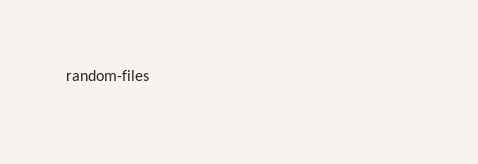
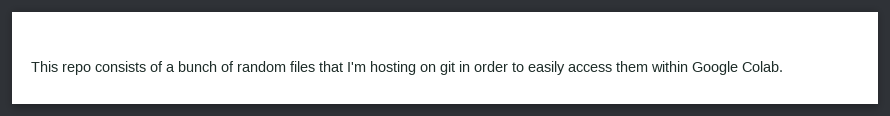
- random-files
+ This repo consists of a bunch of random files that I'm hosting on git in order to easily access them within Google Colab.

